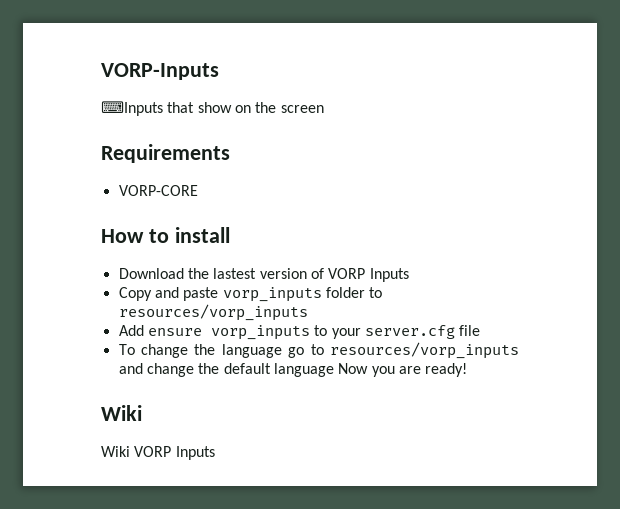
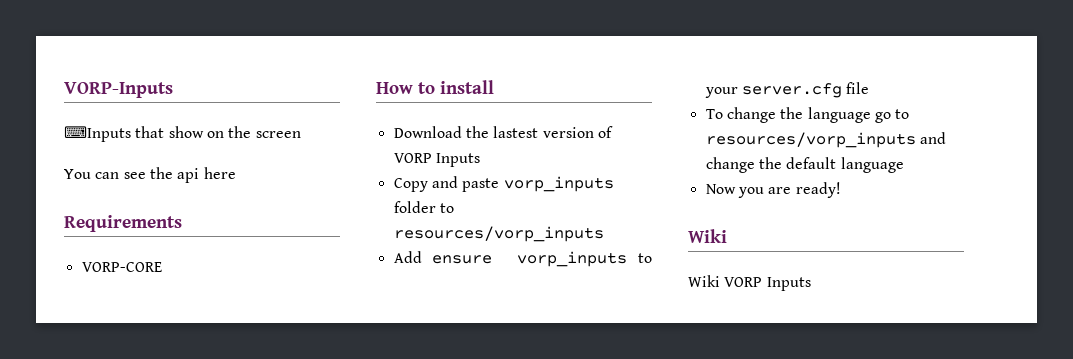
+ You can see the api here
- To change the language go to resources/vorp_inputs and change the default language Now you are ready!
+ To change the language go to resources/vorp_inputs and change the default language
+ Now you are ready!

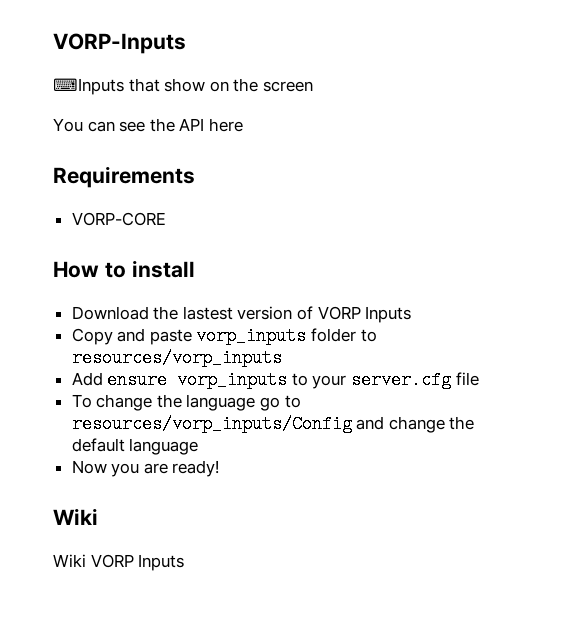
- You can see the api here
+ You can see the API here
- To change the language go to resources/vorp_inputs and change the default language
+ To change the language go to resources/vorp_inputs/Config and change the default language

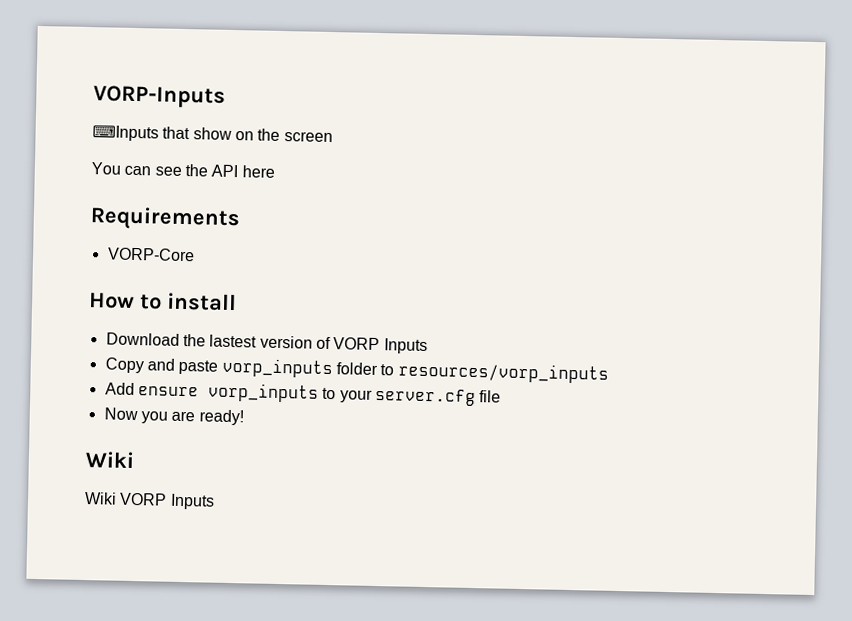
- VORP-CORE
+ VORP-Core
- To change the language go to resources/vorp_inputs/Config and change the default language

